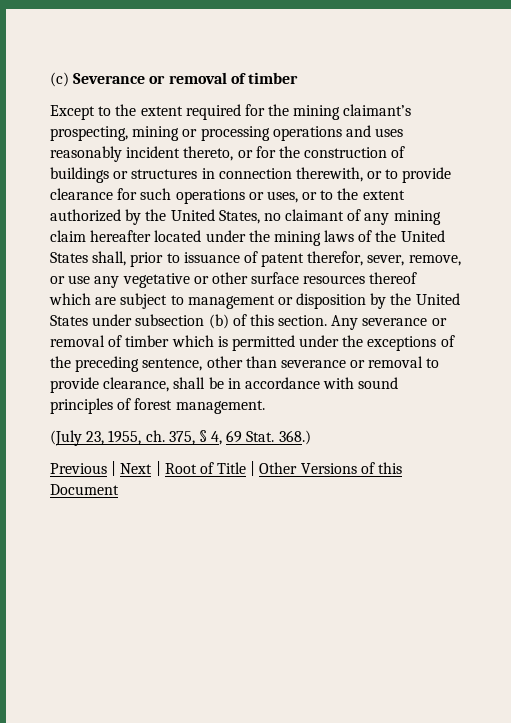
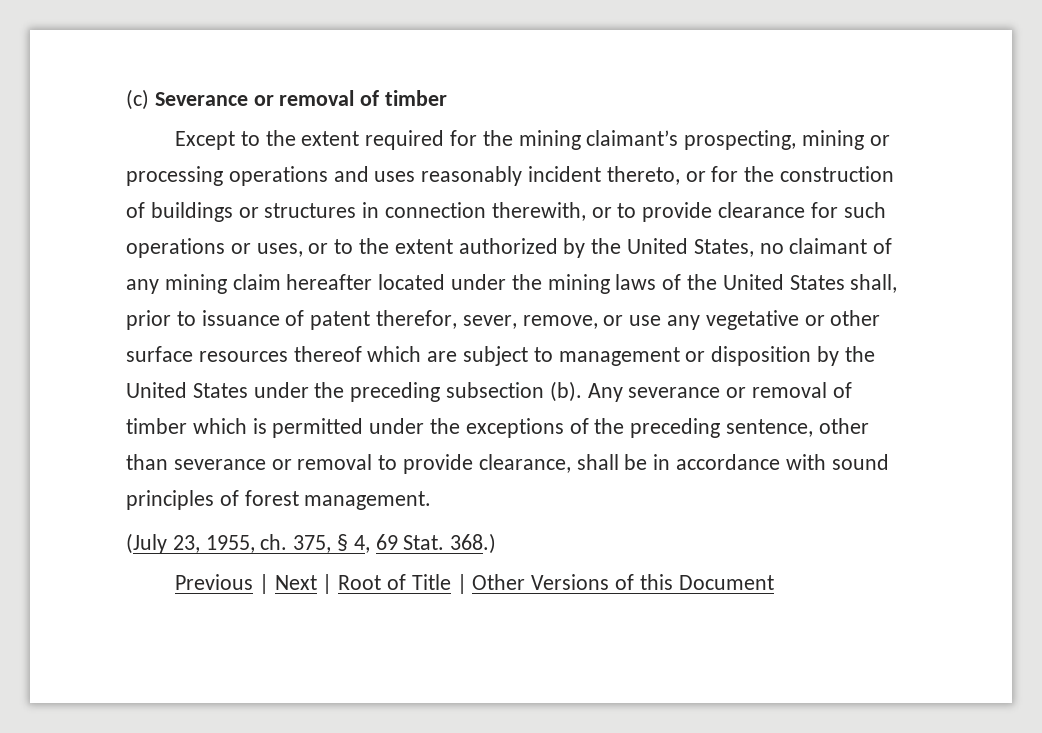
- Except to the extent required for the mining claimant’s prospecting, mining or processing operations and uses reasonably incident thereto, or for the construction of buildings or structures in connection therewith, or to provide clearance for such operations or uses, or to the extent authorized by the United States, no claimant of any mining claim hereafter located under the mining laws of the United States shall, prior to issuance of patent therefor, sever, remove, or use any vegetative or other surface resources thereof which are subject to management or disposition by the United States under subsection (b) of this section.
+ Except to the extent required for the mining claimant’s prospecting, mining or processing operations and uses reasonably incident thereto, or for the construction of buildings or structures in connection therewith, or to provide clearance for such operations or uses, or to the extent authorized by the United States, no claimant of any mining claim hereafter located under the mining laws of the United States shall, prior to issuance of patent therefor, sever, remove, or use any vegetative or other surface resources thereof which are subject to management or disposition by the United States under the preceding subsection (b).

